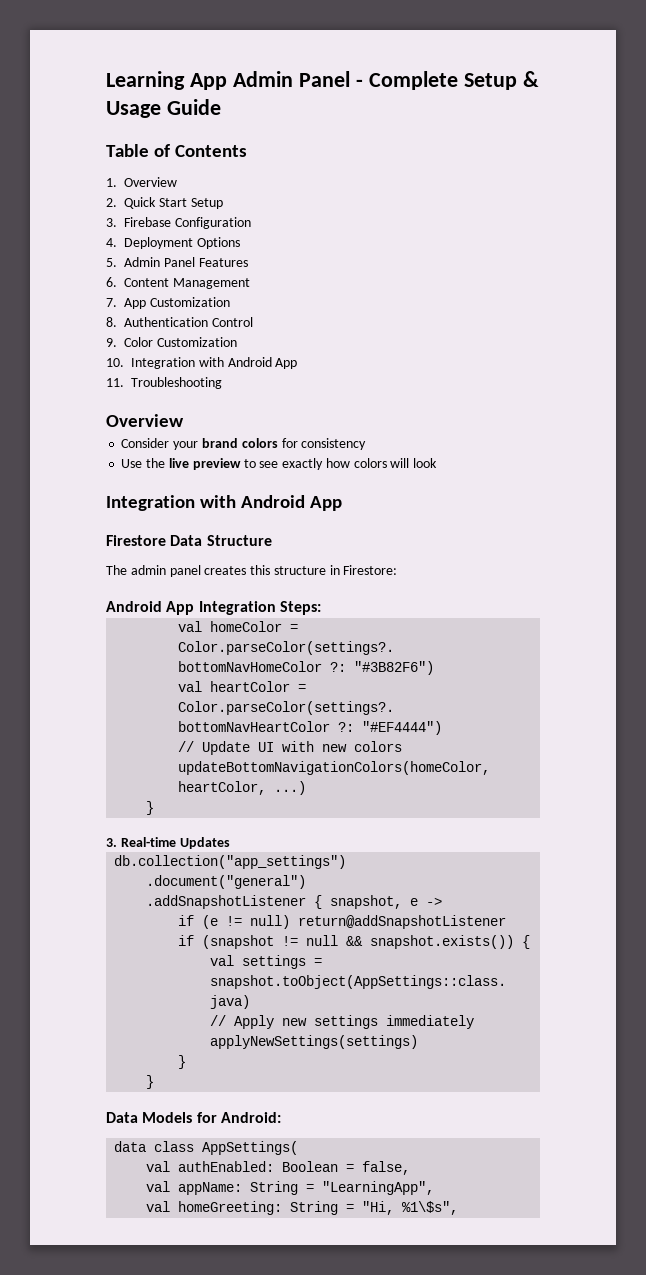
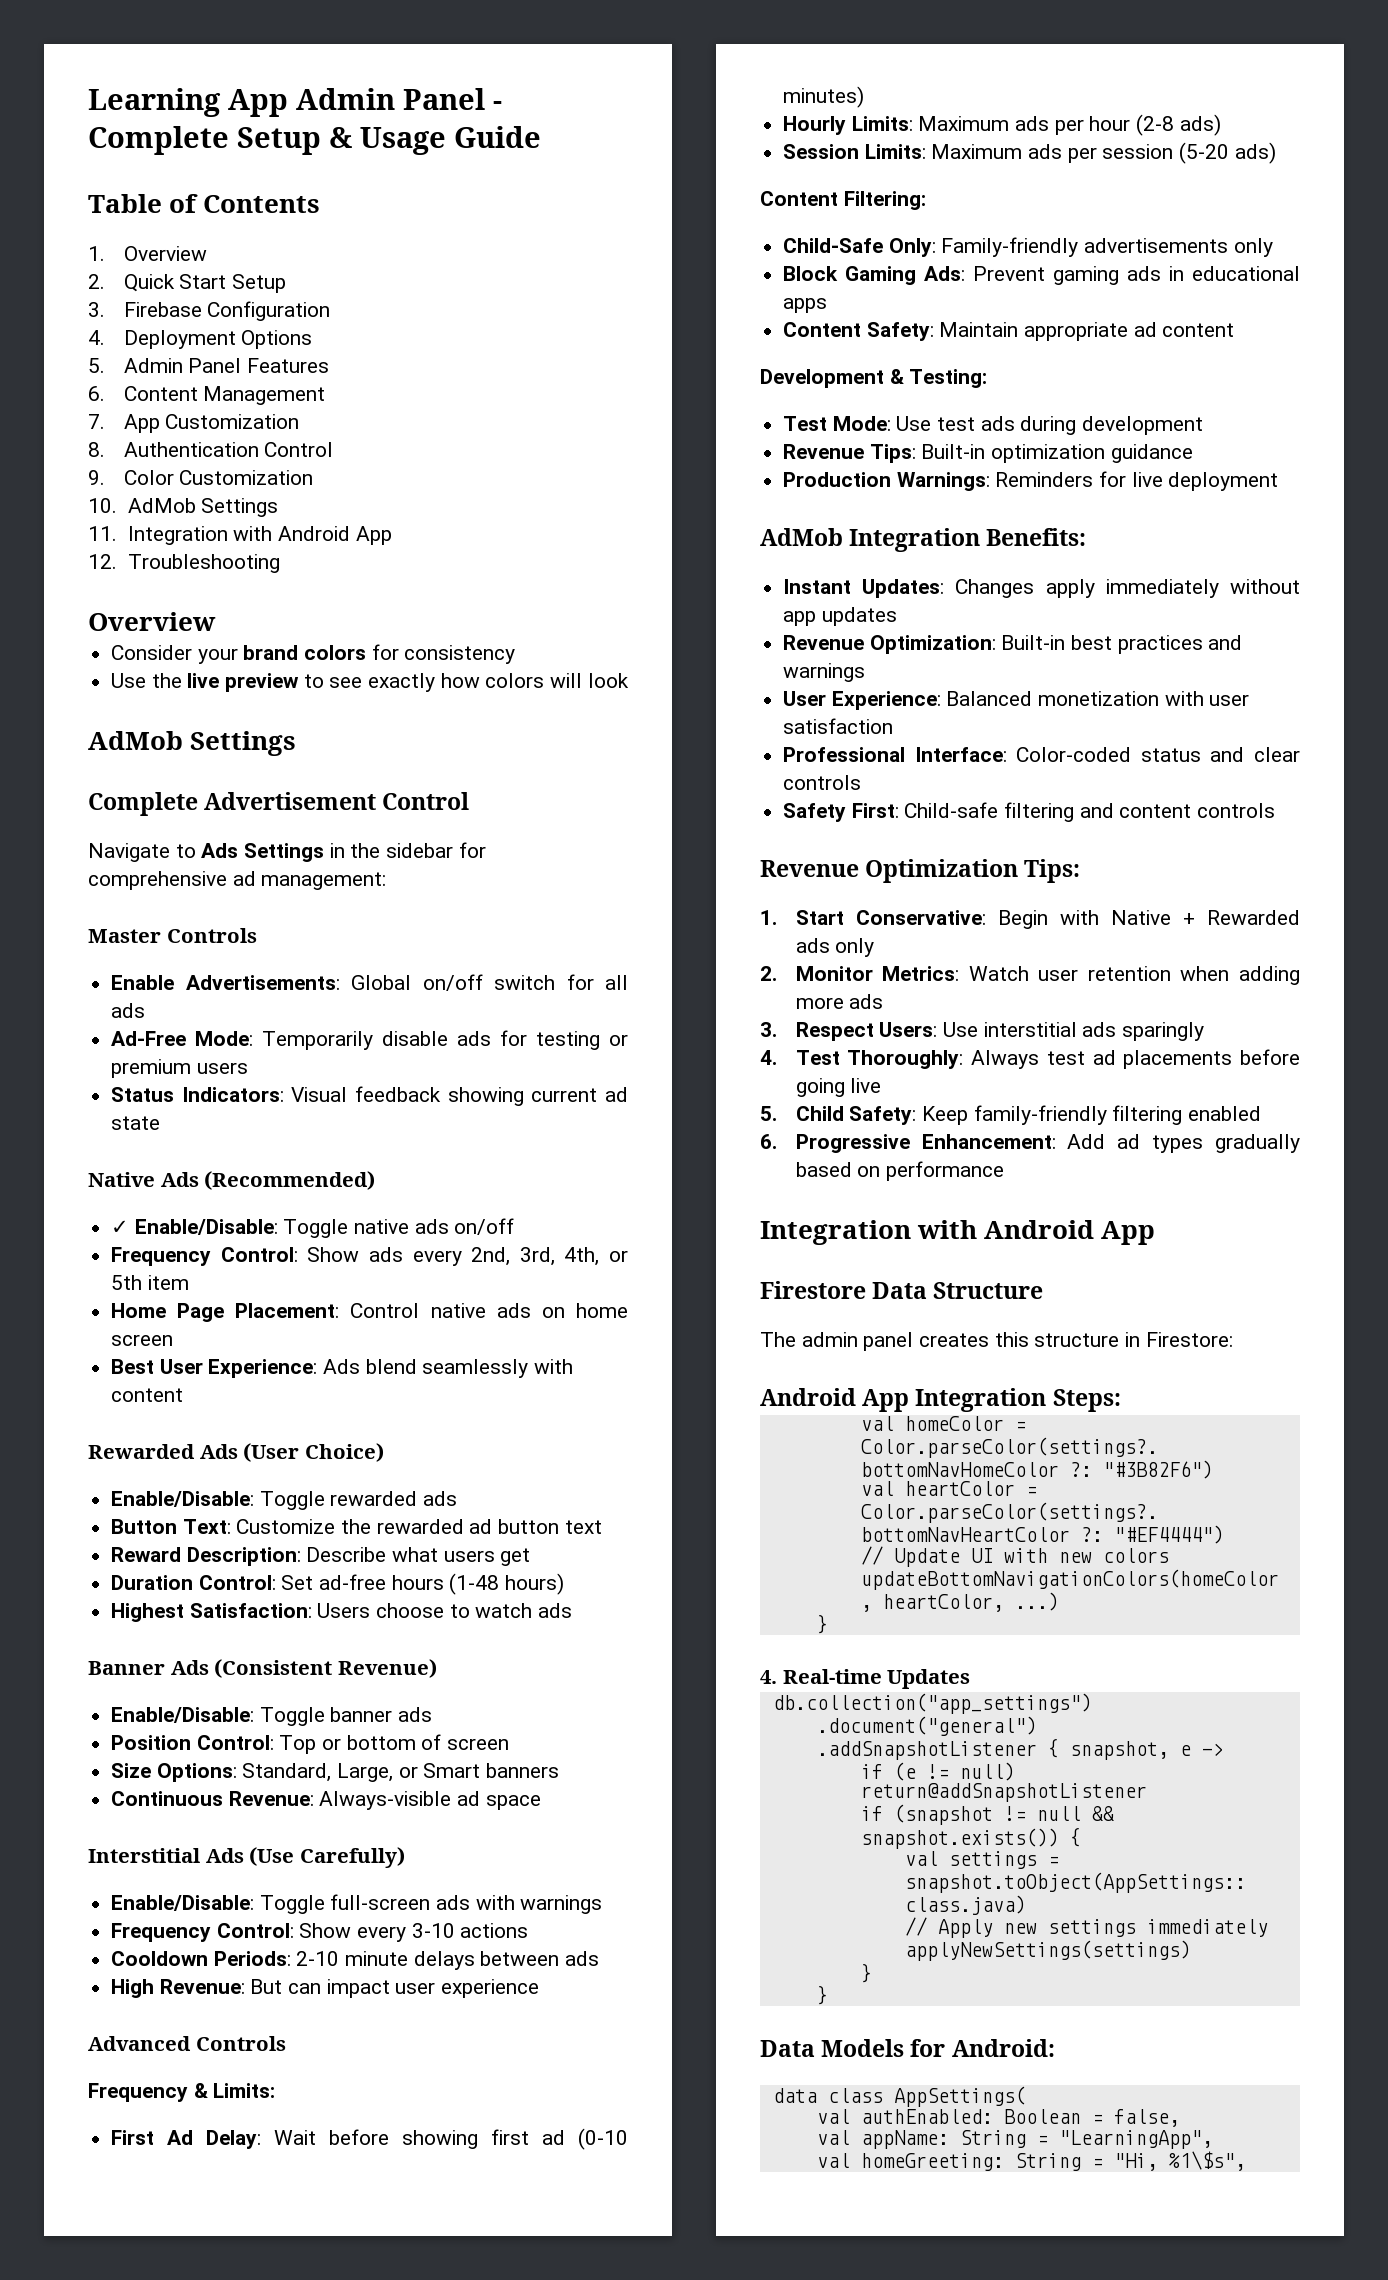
- 10. Integration with Android App
- 11. Troubleshooting
+ 10. AdMob Settings
+ 11. Integration with Android App
+ 12. Troubleshooting
  Use the live preview to see exactly how colors will look
+ AdMob Settings
+ Complete Advertisement Control
+ Navigate to Ads Settings in the sidebar for comprehensive ad management:
+ Master Controls
+ Enable Advertisements: Global on/off switch for all ads
+ Ad-Free Mode: Temporarily disable ads for testing or premium users
+ Status Indicators: Visual feedback showing current ad state
+ Native Ads (Recommended)
+ ✓ Enable/Disable: Toggle native ads on/off
+ Frequency Control: Show ads every 2nd, 3rd, 4th, or 5th item
+ Home Page Placement: Control native ads on home screen
+ Best User Experience: Ads blend seamlessly with content
+ Rewarded Ads (User Choice)
+ Enable/Disable: Toggle rewarded ads
+ Button Text: Customize the rewarded ad button text
+ Reward Description: Describe what users get
+ Duration Control: Set ad-free hours (1-48 hours)
+ Highest Satisfaction: Users choose to watch ads
+ Banner Ads (Consistent Revenue)
+ Enable/Disable: Toggle banner ads
+ Position Control: Top or bottom of screen
+ Size Options: Standard, Large, or Smart banners
+ Continuous Revenue: Always-visible ad space
+ Interstitial Ads (Use Carefully)
+ Enable/Disable: Toggle full-screen ads with warnings
+ Frequency Control: Show every 3-10 actions
+ Cooldown Periods: 2-10 minute delays between ads
+ High Revenue: But can impact user experience
+ Advanced Controls
+ Frequency & Limits:
+ First Ad Delay: Wait before showing first ad (0-10 minutes)
+ Hourly Limits: Maximum ads per hour (2-8 ads)
+ Session Limits: Maximum ads per session (5-20 ads)
+ Content Filtering:
+ Child-Safe Only: Family-friendly advertisements only
+ Block Gaming Ads: Prevent gaming ads in educational apps
+ Content Safety: Maintain appropriate ad content
+ Development & Testing:
+ Test Mode: Use test ads during development
+ Revenue Tips: Built-in optimization guidance
+ Production Warnings: Reminders for live deployment
+ AdMob Integration Benefits:
+ Instant Updates: Changes apply immediately without app updates
+ Revenue Optimization: Built-in best practices and warnings
+ User Experience: Balanced monetization with user satisfaction
+ Professional Interface: Color-coded status and clear controls
+ Safety First: Child-safe filtering and content controls
+ Revenue Optimization Tips:
+ 1. Start Conservative: Begin with Native + Rewarded ads only
+ 2. Monitor Metrics: Watch user retention when adding more ads
+ 3. Respect Users: Use interstitial ads sparingly
+ 4. Test Thoroughly: Always test ad placements before going live
+ 5. Child Safety: Keep family-friendly filtering enabled
+ 6. Progressive Enhancement: Add ad types gradually based on performance
- 3. Real-time Updates
+ 4. Real-time Updates

